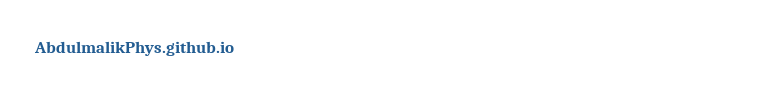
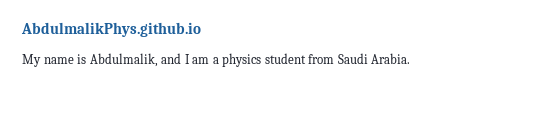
+ My name is Abdulmalik, and I am a physics student from Saudi Arabia.

